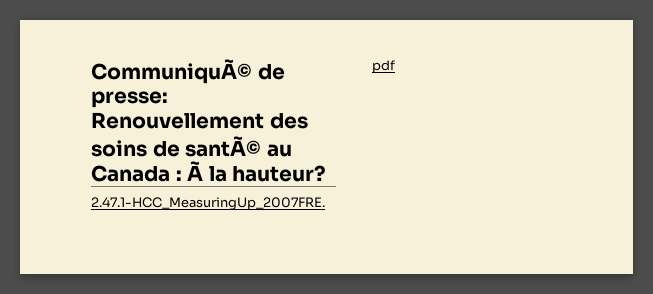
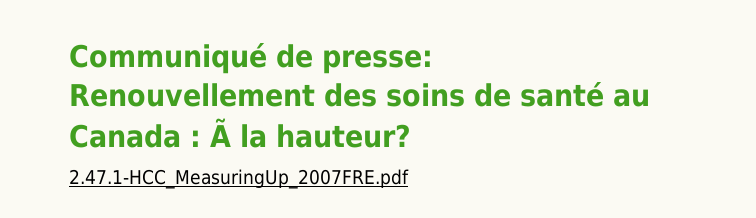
- CommuniquÃ© de presse: Renouvellement des soins de santÃ© au Canada : Ã la hauteur?
+ Communiqué de presse: Renouvellement des soins de santé au Canada : Ã la hauteur?

